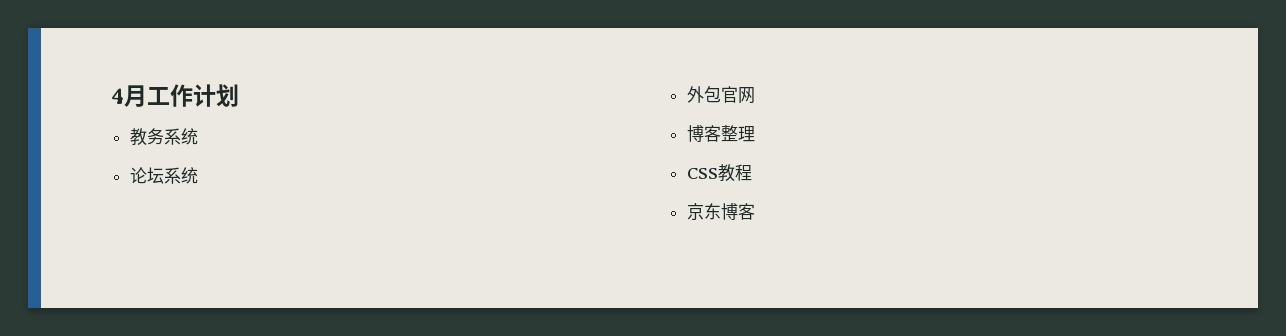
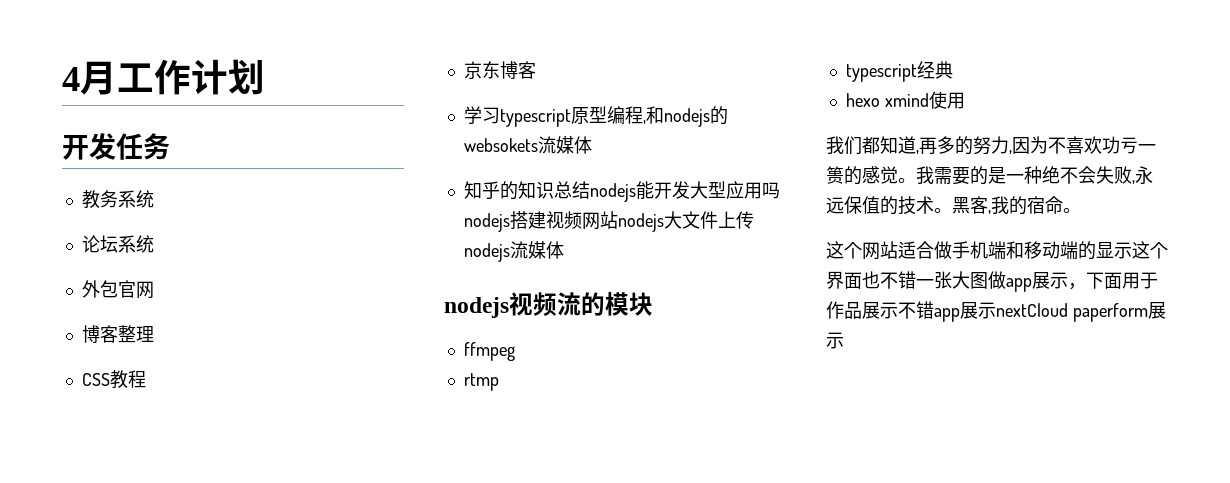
+ 开发任务
+ 学习typescript原型编程,和nodejs的websokets流媒体
+ 知乎的知识总结nodejs能开发大型应用吗nodejs搭建视频网站nodejs大文件上传nodejs流媒体
+ nodejs视频流的模块
+ ffmpeg
+ rtmp
+ typescript经典
+ hexo xmind使用
+ 我们都知道,再多的努力,因为不喜欢功亏一篑的感觉。我需要的是一种绝不会失败,永远保值的技术。黑客,我的宿命。
+ 这个网站适合做手机端和移动端的显示这个界面也不错一张大图做app展示，下面用于作品展示不错app展示nextCloud paperform展示

